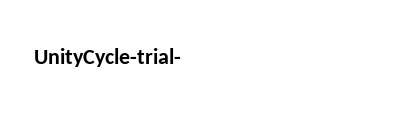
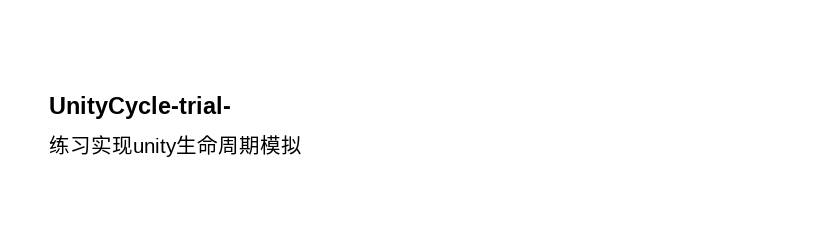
+ 练习实现unity生命周期模拟

